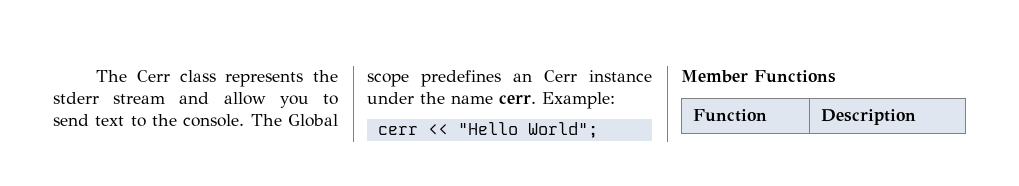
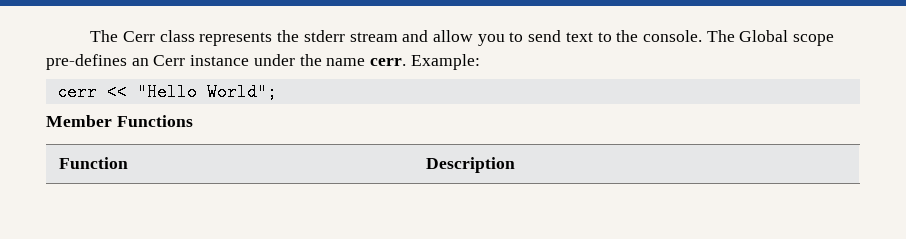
- The Global scope predefines an Cerr instance under the name cerr.
+ The Global scope pre-defines an Cerr instance under the name cerr.

